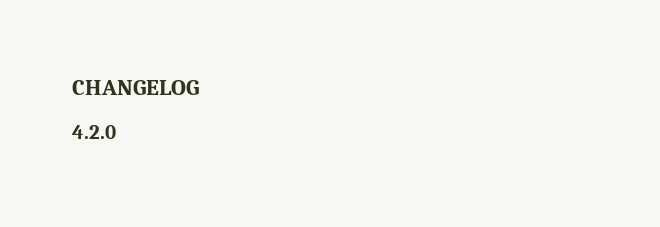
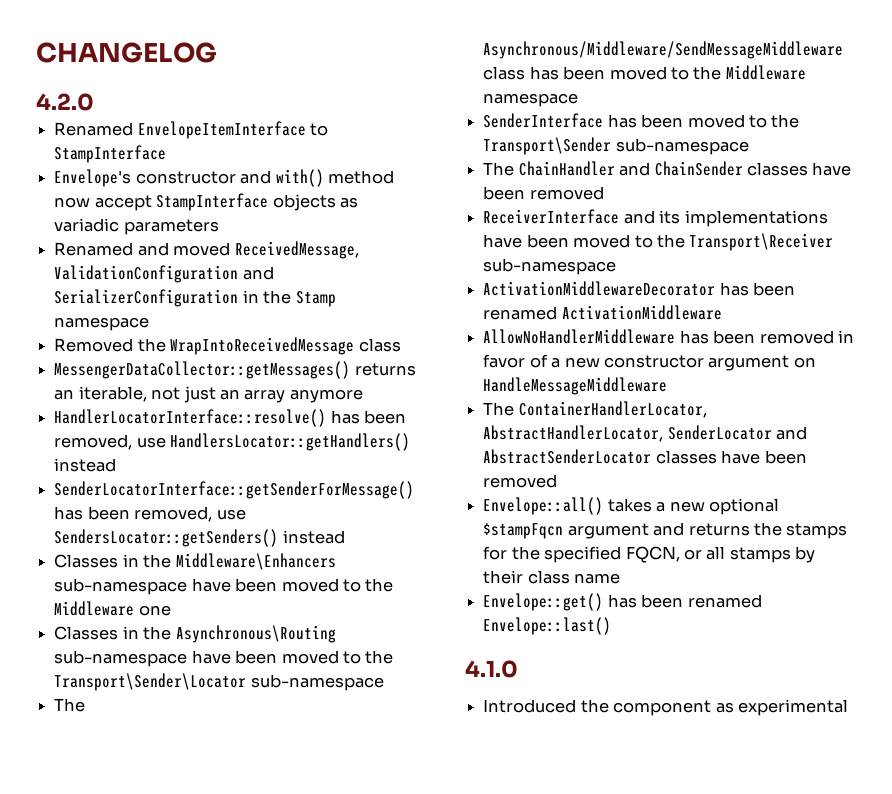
+ Renamed EnvelopeItemInterface to StampInterface
+ Envelope's constructor and with() method now accept StampInterface objects as variadic parameters
+ Renamed and moved ReceivedMessage, ValidationConfiguration and SerializerConfiguration in the Stamp namespace
+ Removed the WrapIntoReceivedMessage class
+ MessengerDataCollector::getMessages() returns an iterable, not just an array anymore
+ HandlerLocatorInterface::resolve() has been removed, use HandlersLocator::getHandlers() instead
+ SenderLocatorInterface::getSenderForMessage() has been removed, use SendersLocator::getSenders() instead
+ Classes in the Middleware\Enhancers sub-namespace have been moved to the Middleware one
+ Classes in the Asynchronous\Routing sub-namespace have been moved to the Transport\Sender\Locator sub-namespace
+ The Asynchronous/Middleware/SendMessageMiddleware class has been moved to the Middleware namespace
+ SenderInterface has been moved to the Transport\Sender sub-namespace
+ The ChainHandler and ChainSender classes have been removed
+ ReceiverInterface and its implementations have been moved to the Transport\Receiver sub-namespace
+ ActivationMiddlewareDecorator has been renamed ActivationMiddleware
+ AllowNoHandlerMiddleware has been removed in favor of a new constructor argument on HandleMessageMiddleware
+ The ContainerHandlerLocator, AbstractHandlerLocator, SenderLocator and AbstractSenderLocator classes have been removed
+ Envelope::all() takes a new optional $stampFqcn argument and returns the stamps for the specified FQCN, or all stamps by their class name
+ Envelope::get() has been renamed Envelope::last()
+ 4.1.0
+ Introduced the component as experimental

